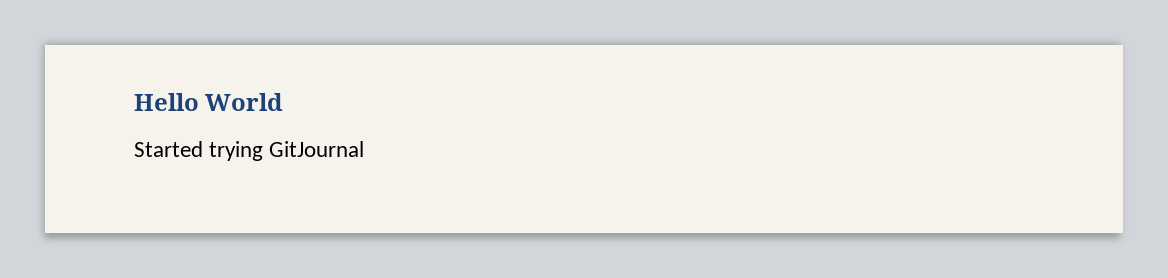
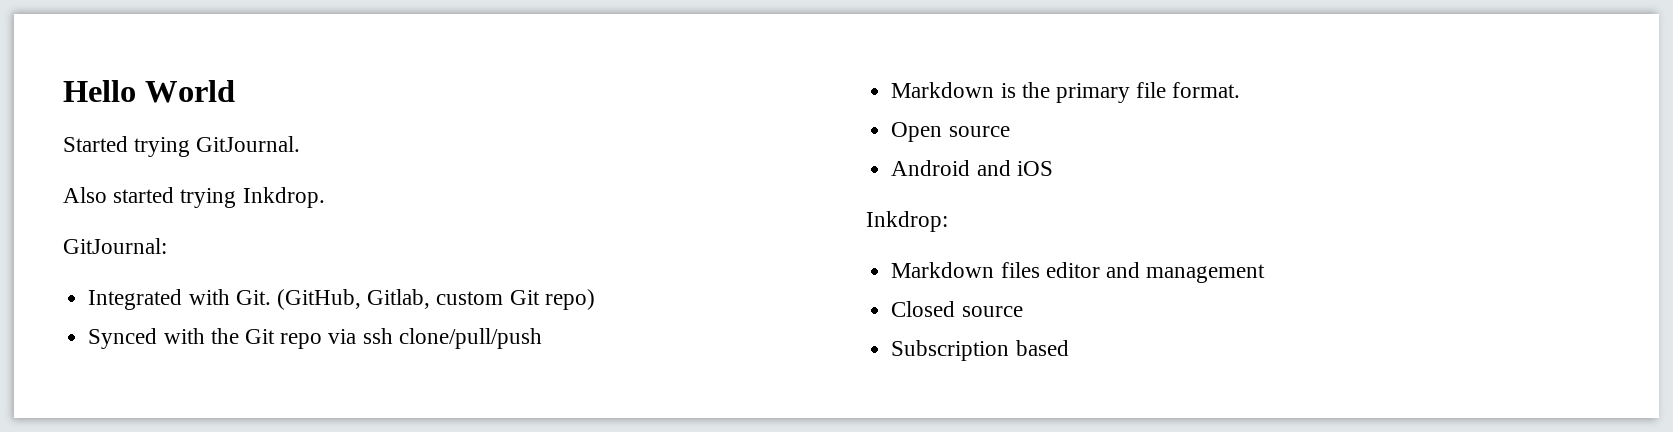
- Started trying GitJournal
+ Started trying GitJournal.
+ Also started trying Inkdrop.
+ GitJournal:
+ Integrated with Git. (GitHub, Gitlab, custom Git repo)
+ Synced with the Git repo via ssh clone/pull/push
+ Markdown is the primary file format.
+ Open source
+ Android and iOS
+ Inkdrop:
+ Markdown files editor and management
+ Closed source
+ Subscription based

